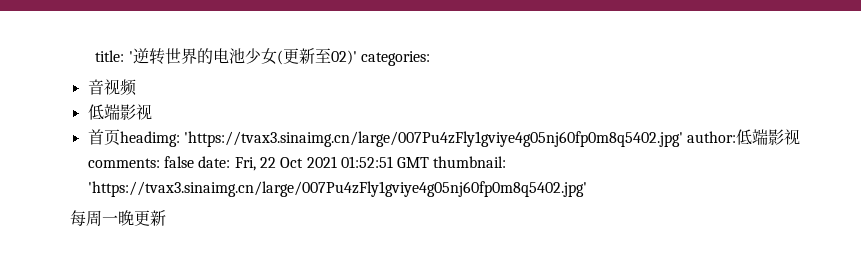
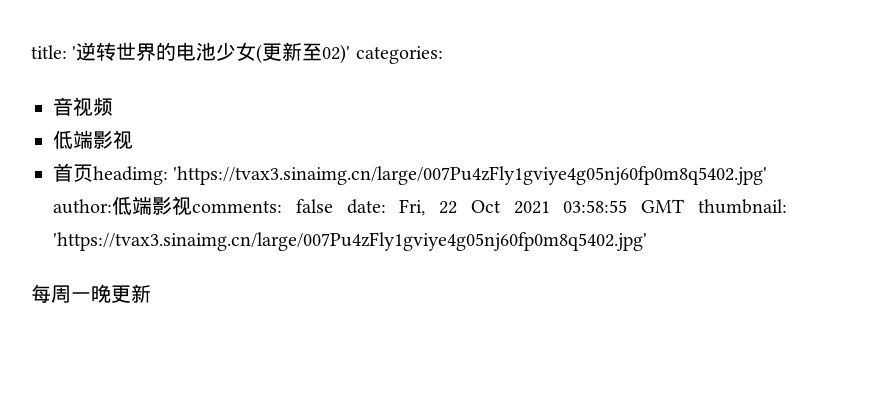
- 首页headimg: 'https://tvax3.sinaimg.cn/large/007Pu4zFly1gviye4g05nj60fp0m8q5402.jpg' author:低端影视comments: false date: Fri, 22 Oct 2021 01:52:51 GMT thumbnail: 'https://tvax3.sinaimg.cn/large/007Pu4zFly1gviye4g05nj60fp0m8q5402.jpg'
+ 首页headimg: 'https://tvax3.sinaimg.cn/large/007Pu4zFly1gviye4g05nj60fp0m8q5402.jpg' author:低端影视comments: false date: Fri, 22 Oct 2021 03:58:55 GMT thumbnail: 'https://tvax3.sinaimg.cn/large/007Pu4zFly1gviye4g05nj60fp0m8q5402.jpg'

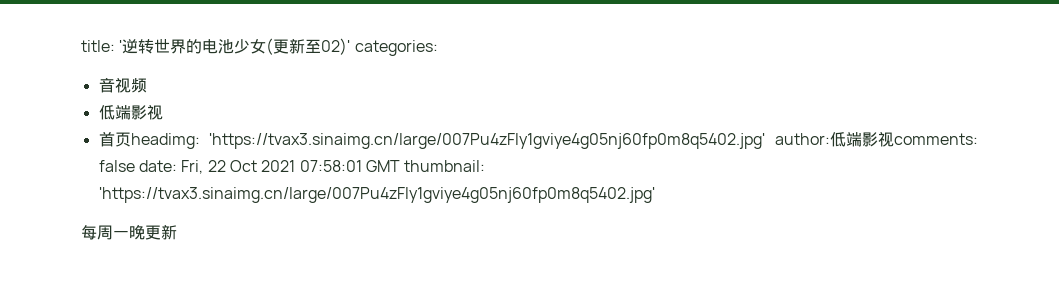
- 首页headimg: 'https://tvax3.sinaimg.cn/large/007Pu4zFly1gviye4g05nj60fp0m8q5402.jpg' author:低端影视comments: false date: Fri, 22 Oct 2021 03:58:55 GMT thumbnail: 'https://tvax3.sinaimg.cn/large/007Pu4zFly1gviye4g05nj60fp0m8q5402.jpg'
+ 首页headimg: 'https://tvax3.sinaimg.cn/large/007Pu4zFly1gviye4g05nj60fp0m8q5402.jpg' author:低端影视comments: false date: Fri, 22 Oct 2021 07:58:01 GMT thumbnail: 'https://tvax3.sinaimg.cn/large/007Pu4zFly1gviye4g05nj60fp0m8q5402.jpg'

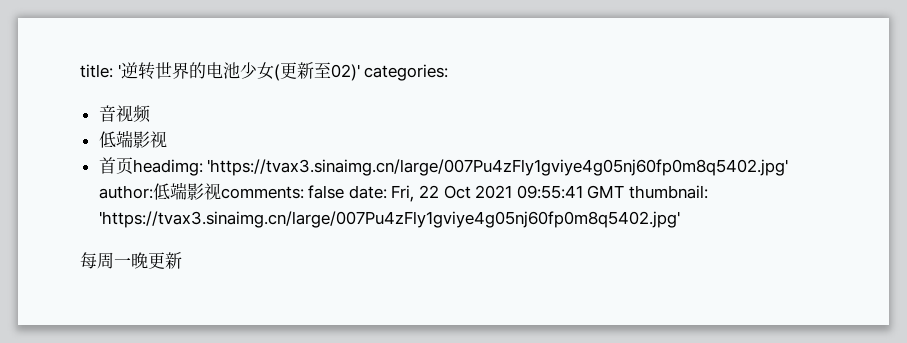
- 首页headimg: 'https://tvax3.sinaimg.cn/large/007Pu4zFly1gviye4g05nj60fp0m8q5402.jpg' author:低端影视comments: false date: Fri, 22 Oct 2021 07:58:01 GMT thumbnail: 'https://tvax3.sinaimg.cn/large/007Pu4zFly1gviye4g05nj60fp0m8q5402.jpg'
+ 首页headimg: 'https://tvax3.sinaimg.cn/large/007Pu4zFly1gviye4g05nj60fp0m8q5402.jpg' author:低端影视comments: false date: Fri, 22 Oct 2021 09:55:41 GMT thumbnail: 'https://tvax3.sinaimg.cn/large/007Pu4zFly1gviye4g05nj60fp0m8q5402.jpg'

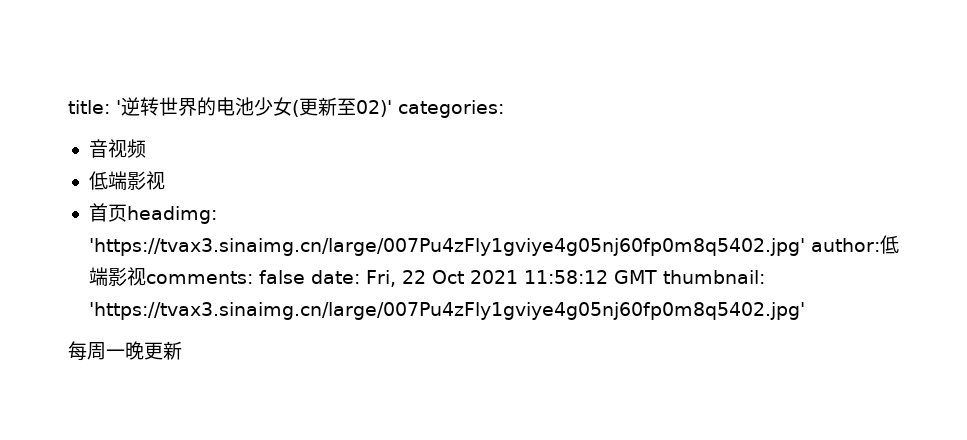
- 首页headimg: 'https://tvax3.sinaimg.cn/large/007Pu4zFly1gviye4g05nj60fp0m8q5402.jpg' author:低端影视comments: false date: Fri, 22 Oct 2021 09:55:41 GMT thumbnail: 'https://tvax3.sinaimg.cn/large/007Pu4zFly1gviye4g05nj60fp0m8q5402.jpg'
+ 首页headimg: 'https://tvax3.sinaimg.cn/large/007Pu4zFly1gviye4g05nj60fp0m8q5402.jpg' author:低端影视comments: false date: Fri, 22 Oct 2021 11:58:12 GMT thumbnail: 'https://tvax3.sinaimg.cn/large/007Pu4zFly1gviye4g05nj60fp0m8q5402.jpg'

